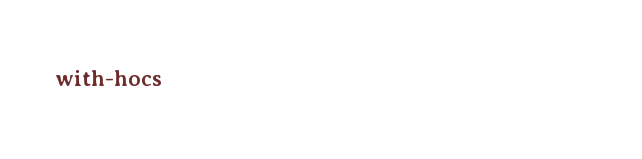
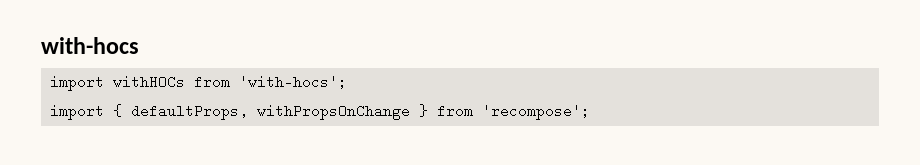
+ import withHOCs from 'with-hocs';
+ import { defaultProps, withPropsOnChange } from 'recompose';

